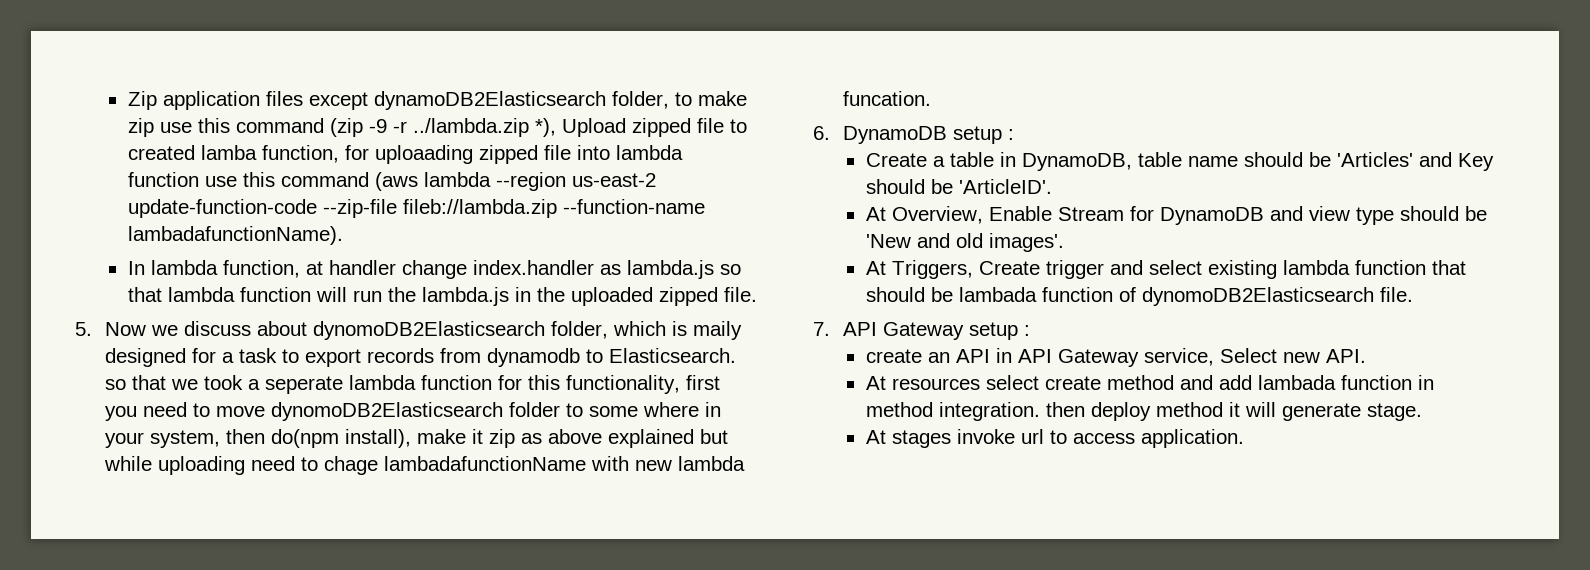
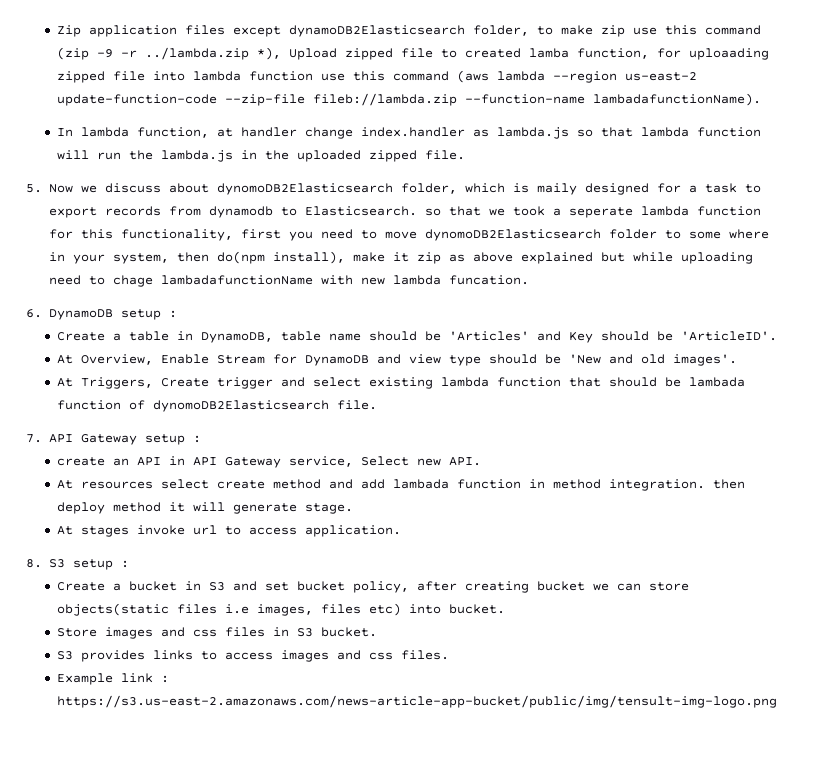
+ 8. S3 setup :
+ Create a bucket in S3 and set bucket policy, after creating bucket we can store objects(static files i.e images, files etc) into bucket.
+ Store images and css files in S3 bucket.
+ S3 provides links to access images and css files.
+ Example link : https://s3.us-east-2.amazonaws.com/news-article-app-bucket/public/img/tensult-img-logo.png

